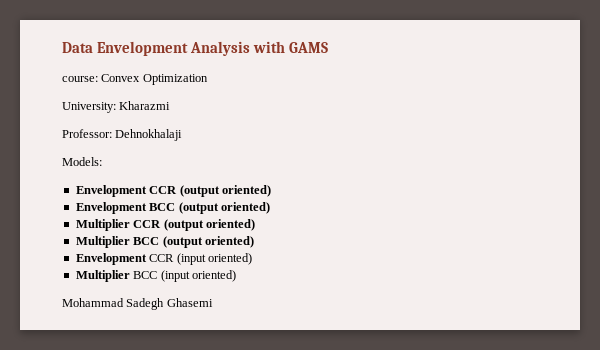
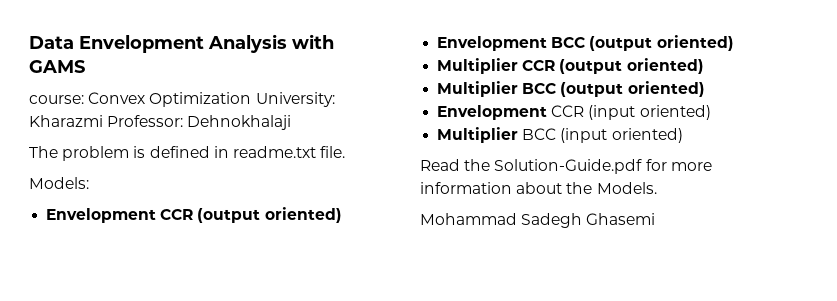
- course: Convex Optimization
- University: Kharazmi
- Professor: Dehnokhalaji
+ course: Convex Optimization University: Kharazmi Professor: Dehnokhalaji
+ The problem is defined in readme.txt file.
+ Read the Solution-Guide.pdf for more information about the Models.

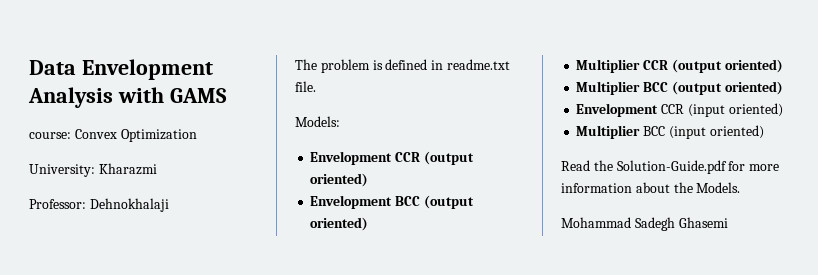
- course: Convex Optimization University: Kharazmi Professor: Dehnokhalaji
+ course: Convex Optimization
+ University: Kharazmi
+ Professor: Dehnokhalaji

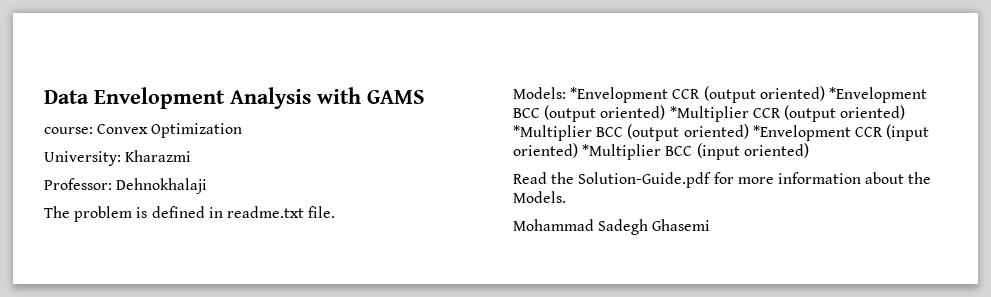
- Models:
- Envelopment CCR (output oriented)
- Envelopment BCC (output oriented)
- Multiplier CCR (output oriented)
- Multiplier BCC (output oriented)
- Envelopment CCR (input oriented)
- Multiplier BCC (input oriented)
+ Models: *Envelopment CCR (output oriented) *Envelopment BCC (output oriented) *Multiplier CCR (output oriented) *Multiplier BCC (output oriented) *Envelopment CCR (input oriented) *Multiplier BCC (input oriented)

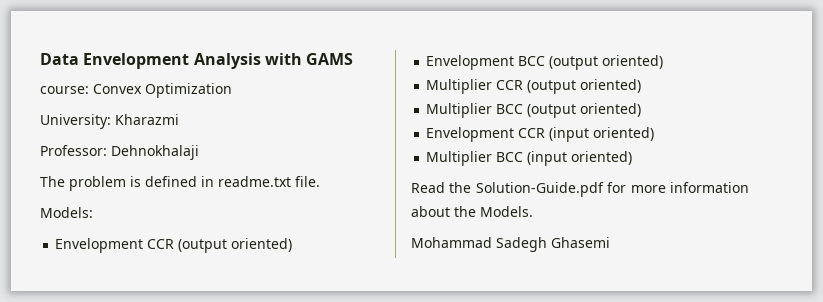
- Models: *Envelopment CCR (output oriented) *Envelopment BCC (output oriented) *Multiplier CCR (output oriented) *Multiplier BCC (output oriented) *Envelopment CCR (input oriented) *Multiplier BCC (input oriented)
+ Models:
+ Envelopment CCR (output oriented)
+ Envelopment BCC (output oriented)
+ Multiplier CCR (output oriented)
+ Multiplier BCC (output oriented)
+ Envelopment CCR (input oriented)
+ Multiplier BCC (input oriented)

